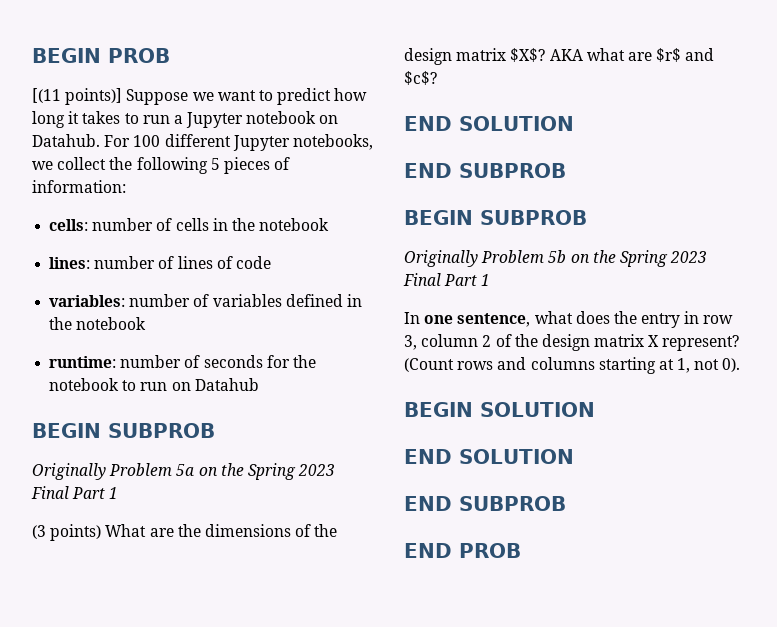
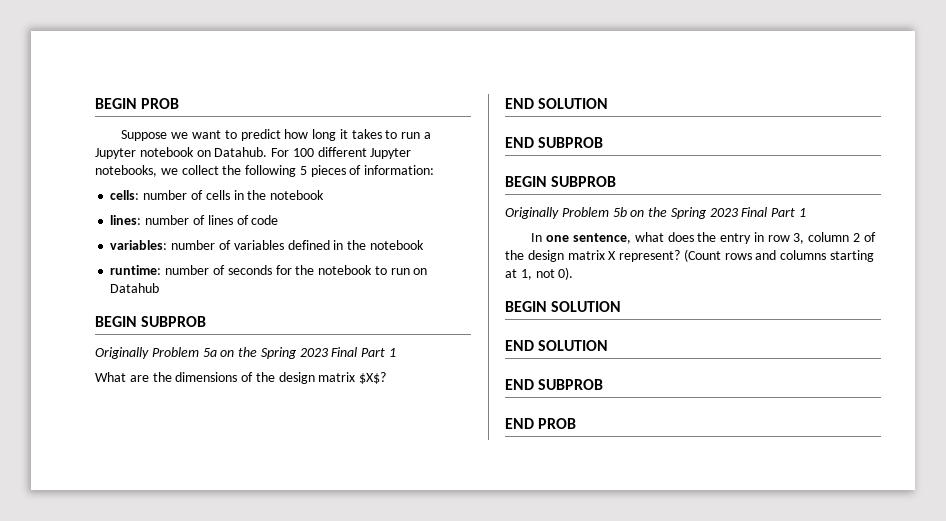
- [(11 points)] Suppose we want to predict how long it takes to run a Jupyter notebook on Datahub.
+ Suppose we want to predict how long it takes to run a Jupyter notebook on Datahub.
- (3 points) What are the dimensions of the design matrix $X$? AKA what are $r$ and $c$?
+ What are the dimensions of the design matrix $X$?

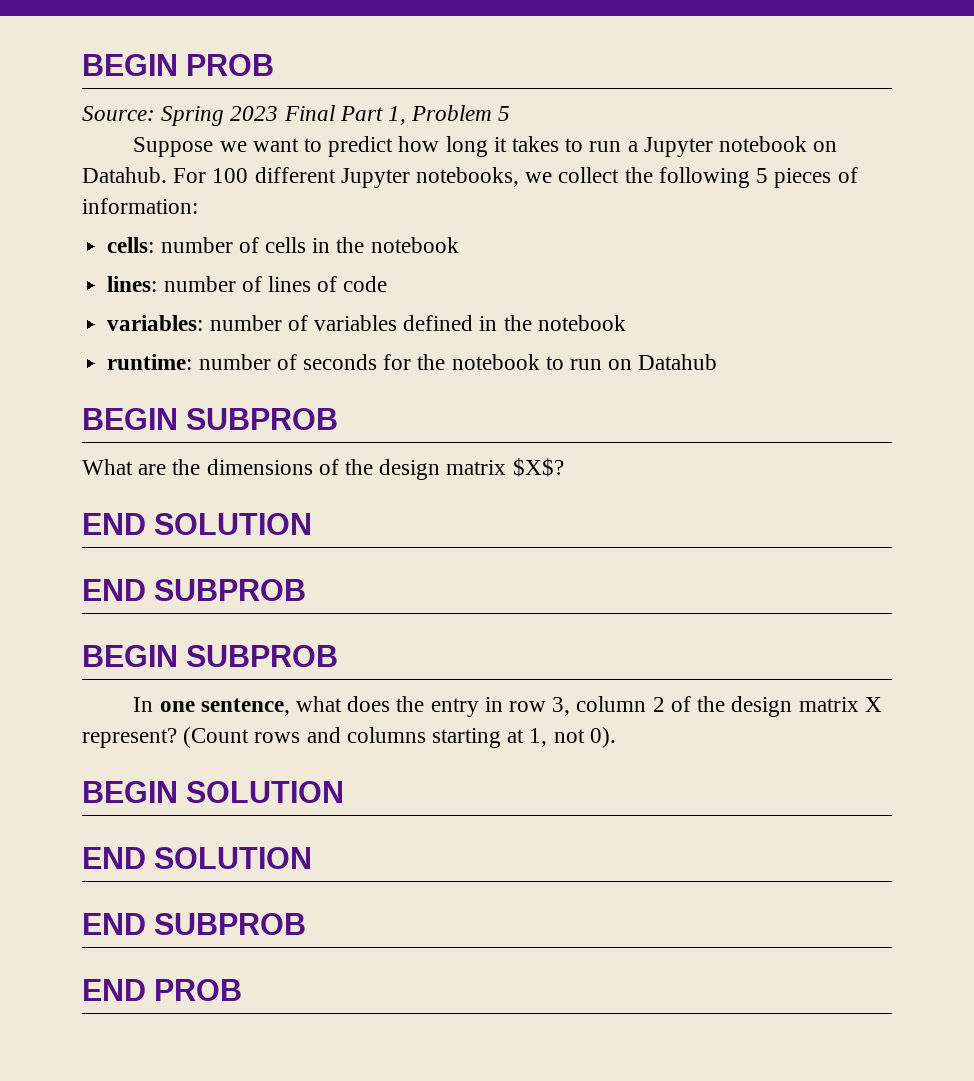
+ Source: Spring 2023 Final Part 1, Problem 5
- Originally Problem 5a on the Spring 2023 Final Part 1
- Originally Problem 5b on the Spring 2023 Final Part 1

